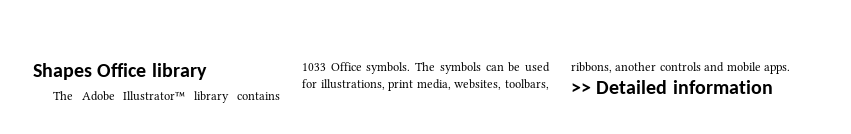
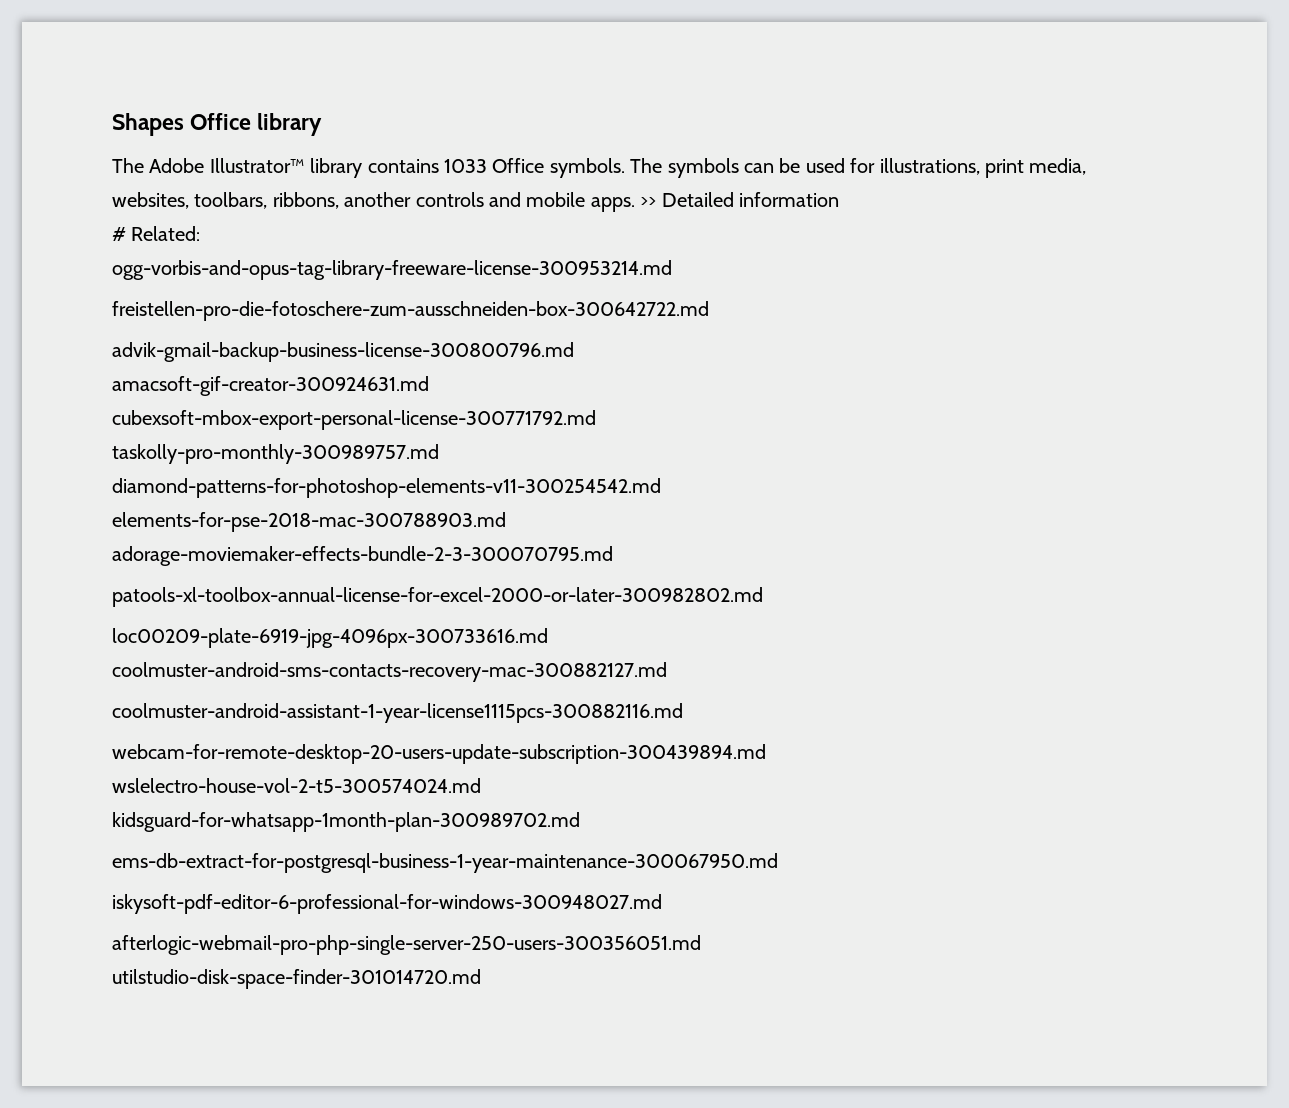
- The symbols can be used for illustrations, print media, websites, toolbars, ribbons, another controls and mobile apps.
- >> Detailed information
+ The symbols can be used for illustrations, print media, websites, toolbars, ribbons, another controls and mobile apps. >> Detailed information
+ # Related:
+ ogg-vorbis-and-opus-tag-library-freeware-license-300953214.md
+ freistellen-pro-die-fotoschere-zum-ausschneiden-box-300642722.md
+ advik-gmail-backup-business-license-300800796.md
+ amacsoft-gif-creator-300924631.md
+ cubexsoft-mbox-export-personal-license-300771792.md
+ taskolly-pro-monthly-300989757.md
+ diamond-patterns-for-photoshop-elements-v11-300254542.md
+ elements-for-pse-2018-mac-300788903.md
+ adorage-moviemaker-effects-bundle-2-3-300070795.md
+ patools-xl-toolbox-annual-license-for-excel-2000-or-later-300982802.md
+ loc00209-plate-6919-jpg-4096px-300733616.md
+ coolmuster-android-sms-contacts-recovery-mac-300882127.md
+ coolmuster-android-assistant-1-year-license1115pcs-300882116.md
+ webcam-for-remote-desktop-20-users-update-subscription-300439894.md
+ wslelectro-house-vol-2-t5-300574024.md
+ kidsguard-for-whatsapp-1month-plan-300989702.md
+ ems-db-extract-for-postgresql-business-1-year-maintenance-300067950.md
+ iskysoft-pdf-editor-6-professional-for-windows-300948027.md
+ afterlogic-webmail-pro-php-single-server-250-users-300356051.md
+ utilstudio-disk-space-finder-301014720.md

